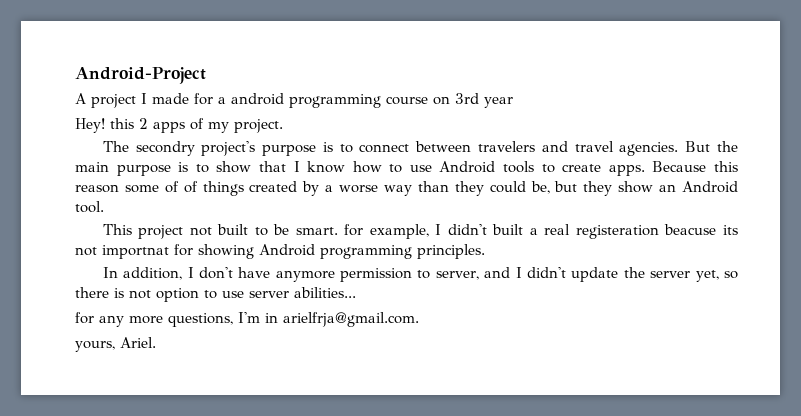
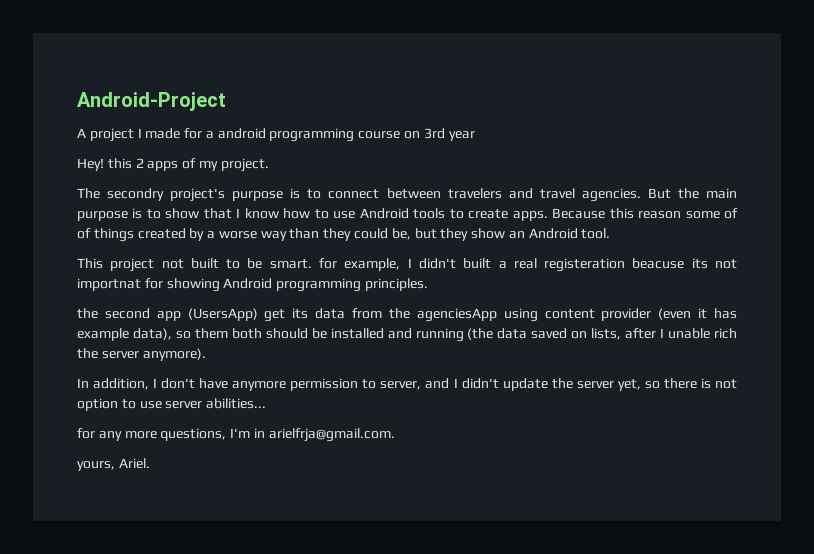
+ the second app (UsersApp) get its data from the agenciesApp using content provider (even it has example data), so them both should be installed and running (the data saved on lists, after I unable rich the server anymore).

